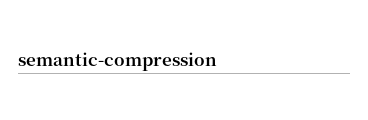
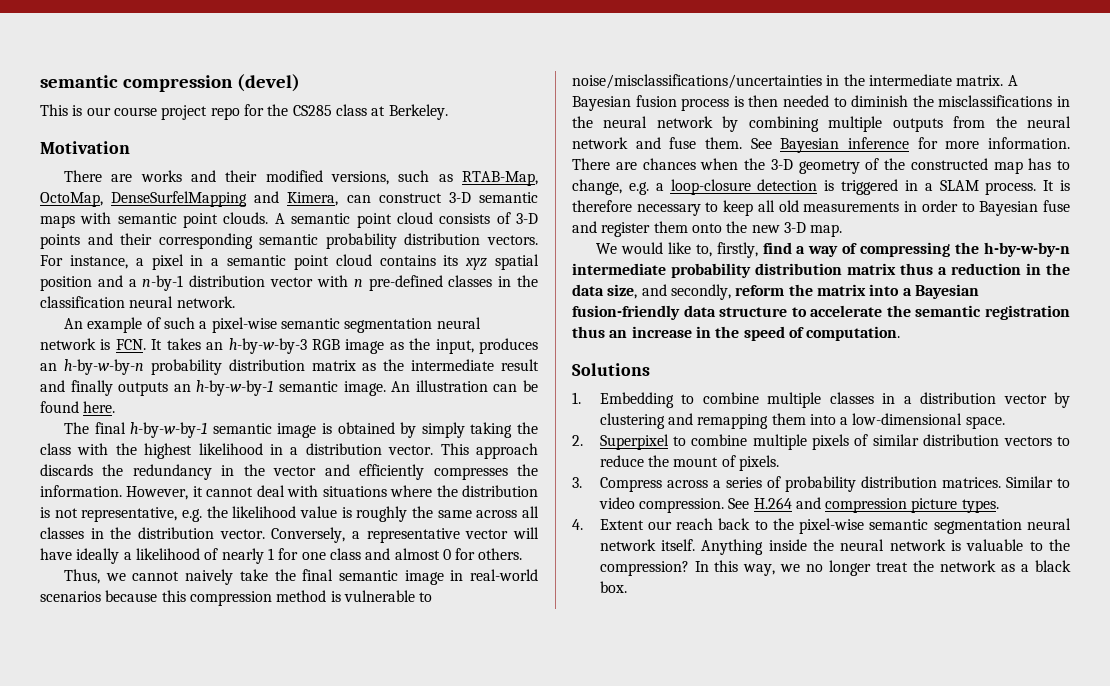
- semantic-compression
+ semantic compression (devel)
+ This is our course project repo for the CS285 class at Berkeley.
+ Motivation
+ There are works and their modified versions, such as RTAB-Map, OctoMap, DenseSurfelMapping and Kimera, can construct 3-D semantic maps with semantic point clouds. A semantic point cloud consists of 3-D points and their corresponding semantic probability distribution vectors. For instance, a pixel in a semantic point cloud contains its xyz spatial position and a n-by-1 distribution vector with n pre-defined classes in the classification neural network.
+ An example of such a pixel-wise semantic segmentation neural network is FCN. It takes an h-by-w-by-3 RGB image as the input, produces an h-by-w-by-n probability distribution matrix as the intermediate result and finally outputs an h-by-w-by-1 semantic image. An illustration can be found here.
+ The final h-by-w-by-1 semantic image is obtained by simply taking the class with the highest likelihood in a distribution vector. This approach discards the redundancy in the vector and efficiently compresses the information. However, it cannot deal with situations where the distribution is not representative, e.g. the likelihood value is roughly the same across all classes in the distribution vector. Conversely, a representative vector will have ideally a likelihood of nearly 1 for one class and almost 0 for others.
+ Thus, we cannot naively take the final semantic image in real-world scenarios because this compression method is vulnerable to noise/misclassifications/uncertainties in the intermediate matrix. A Bayesian fusion process is then needed to diminish the misclassifications in the neural network by combining multiple outputs from the neural network and fuse them. See Bayesian inference for more information. There are chances when the 3-D geometry of the constructed map has to change, e.g. a loop-closure detection is triggered in a SLAM process. It is therefore necessary to keep all old measurements in order to Bayesian fuse and register them onto the new 3-D map.
+ We would like to, firstly, find a way of compressing the h-by-w-by-n intermediate probability distribution matrix thus a reduction in the data size, and secondly, reform the matrix into a Bayesian fusion-friendly data structure to accelerate the semantic registration thus an increase in the speed of computation.
+ Solutions
+ 1. Embedding to combine multiple classes in a distribution vector by clustering and remapping them into a low-dimensional space.
+ 2. Superpixel to combine multiple pixels of similar distribution vectors to reduce the mount of pixels.
+ 3. Compress across a series of probability distribution matrices. Similar to video compression. See H.264 and compression picture types.
+ 4. Extent our reach back to the pixel-wise semantic segmentation neural network itself. Anything inside the neural network is valuable to the compression? In this way, we no longer treat the network as a black box.

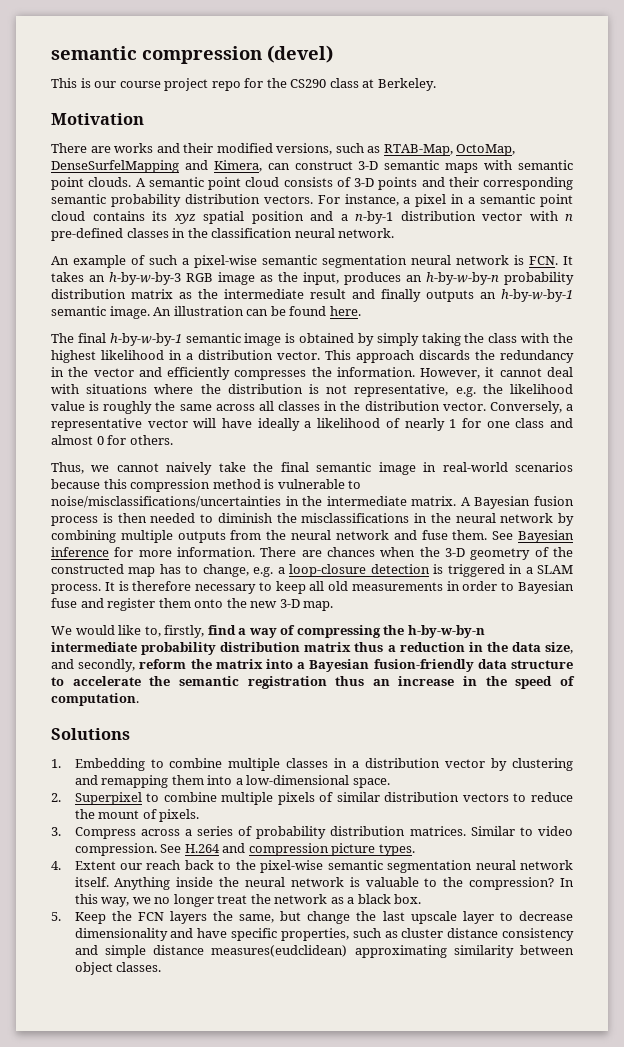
- This is our course project repo for the CS285 class at Berkeley.
+ This is our course project repo for the CS290 class at Berkeley.
+ 5. Keep the FCN layers the same, but change the last upscale layer to decrease dimensionality and have specific properties, such as cluster distance consistency and simple distance measures(eudclidean) approximating similarity between object classes.

